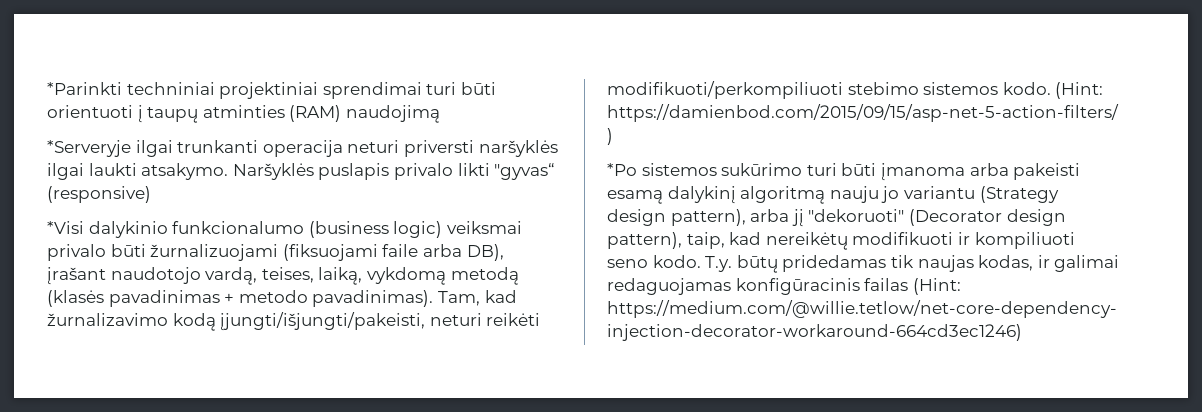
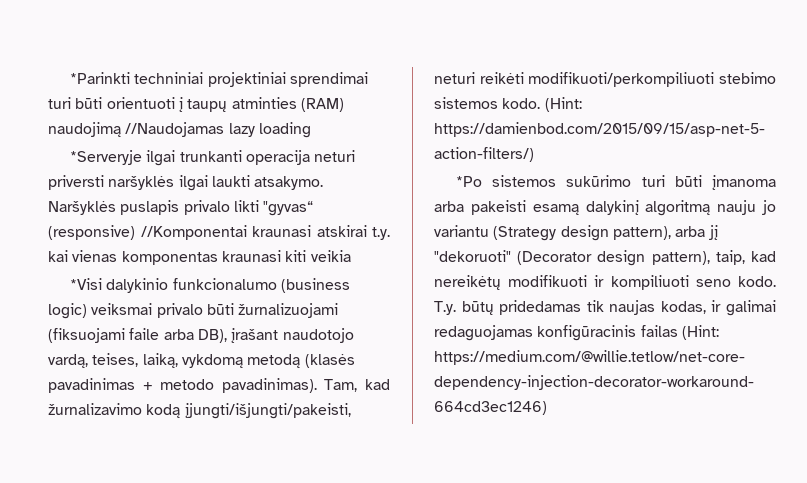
- *Parinkti techniniai projektiniai sprendimai turi būti orientuoti į taupų atminties (RAM) naudojimą
+ *Parinkti techniniai projektiniai sprendimai turi būti orientuoti į taupų atminties (RAM) naudojimą //Naudojamas lazy loading
- Naršyklės puslapis privalo likti "gyvas“ (responsive)
+ Naršyklės puslapis privalo likti "gyvas“ (responsive) //Komponentai kraunasi atskirai t.y. kai vienas komponentas kraunasi kiti veikia

